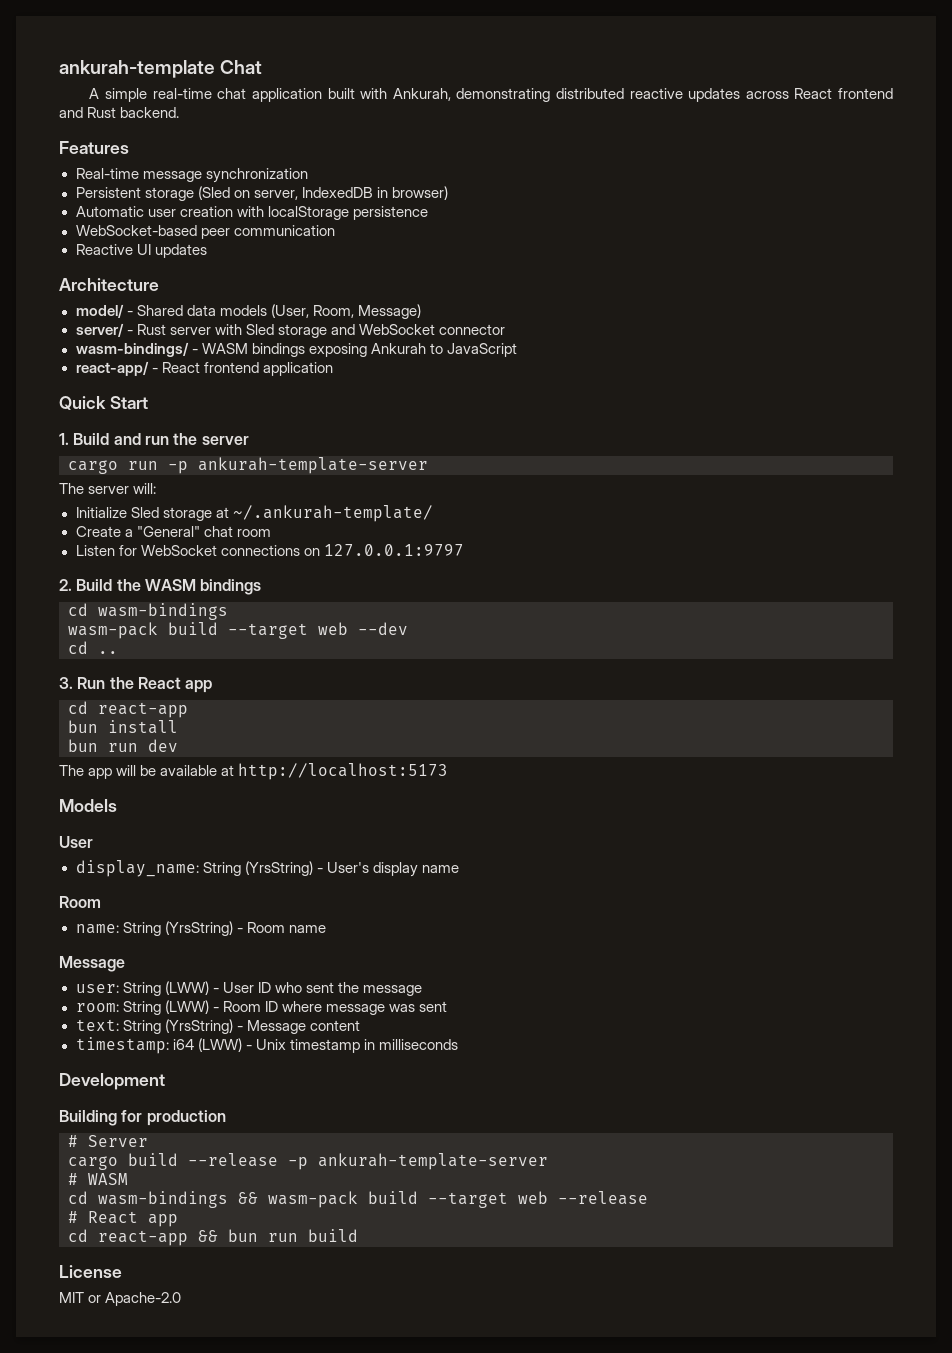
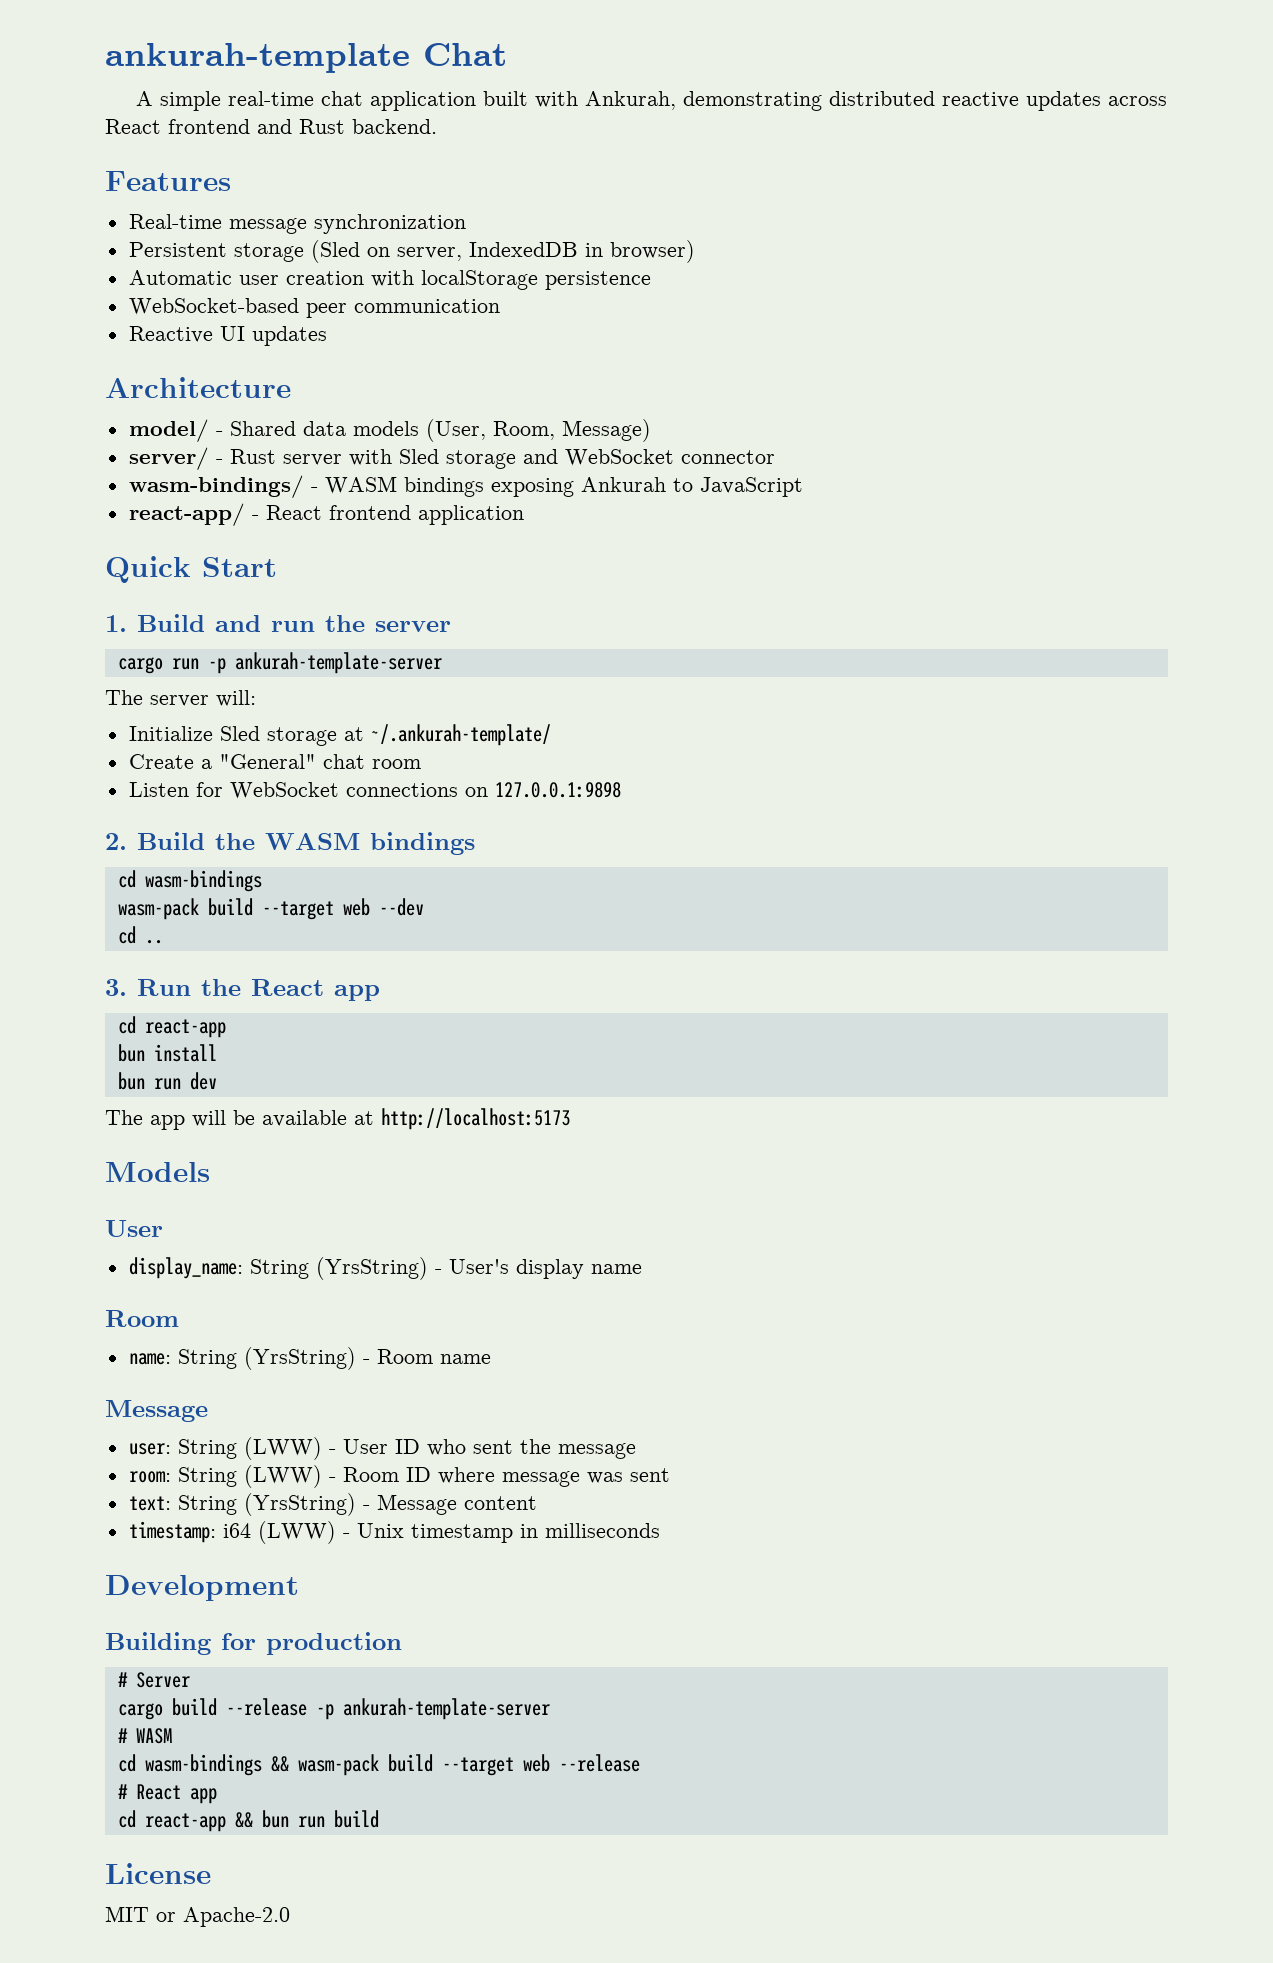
- Listen for WebSocket connections on 127.0.0.1:9797
+ Listen for WebSocket connections on 127.0.0.1:9898

